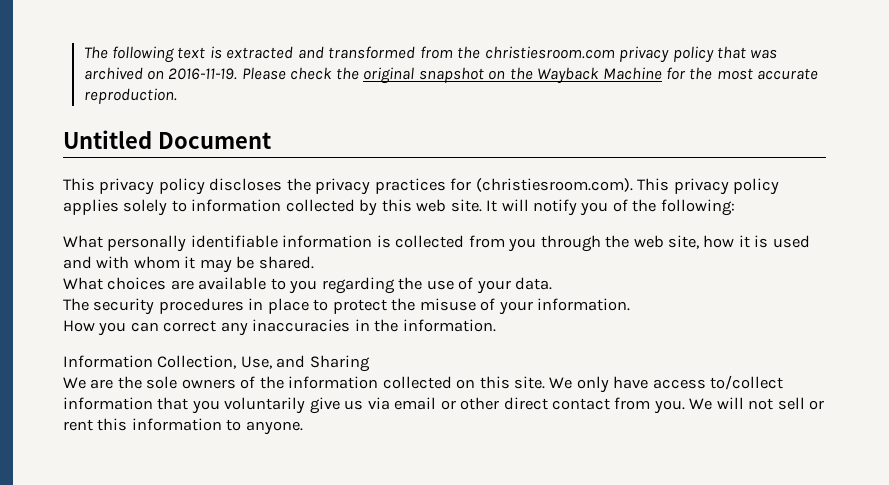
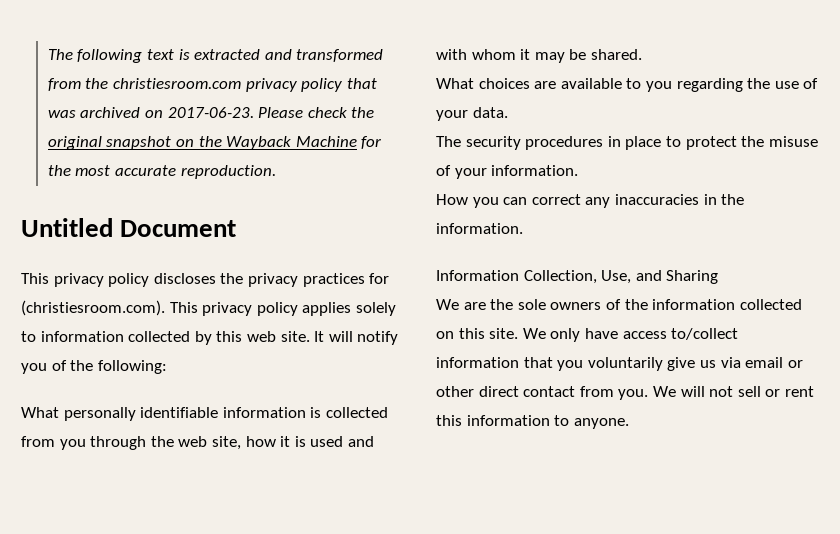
- The following text is extracted and transformed from the christiesroom.com privacy policy that was archived on 2016-11-19.
+ The following text is extracted and transformed from the christiesroom.com privacy policy that was archived on 2017-06-23.

